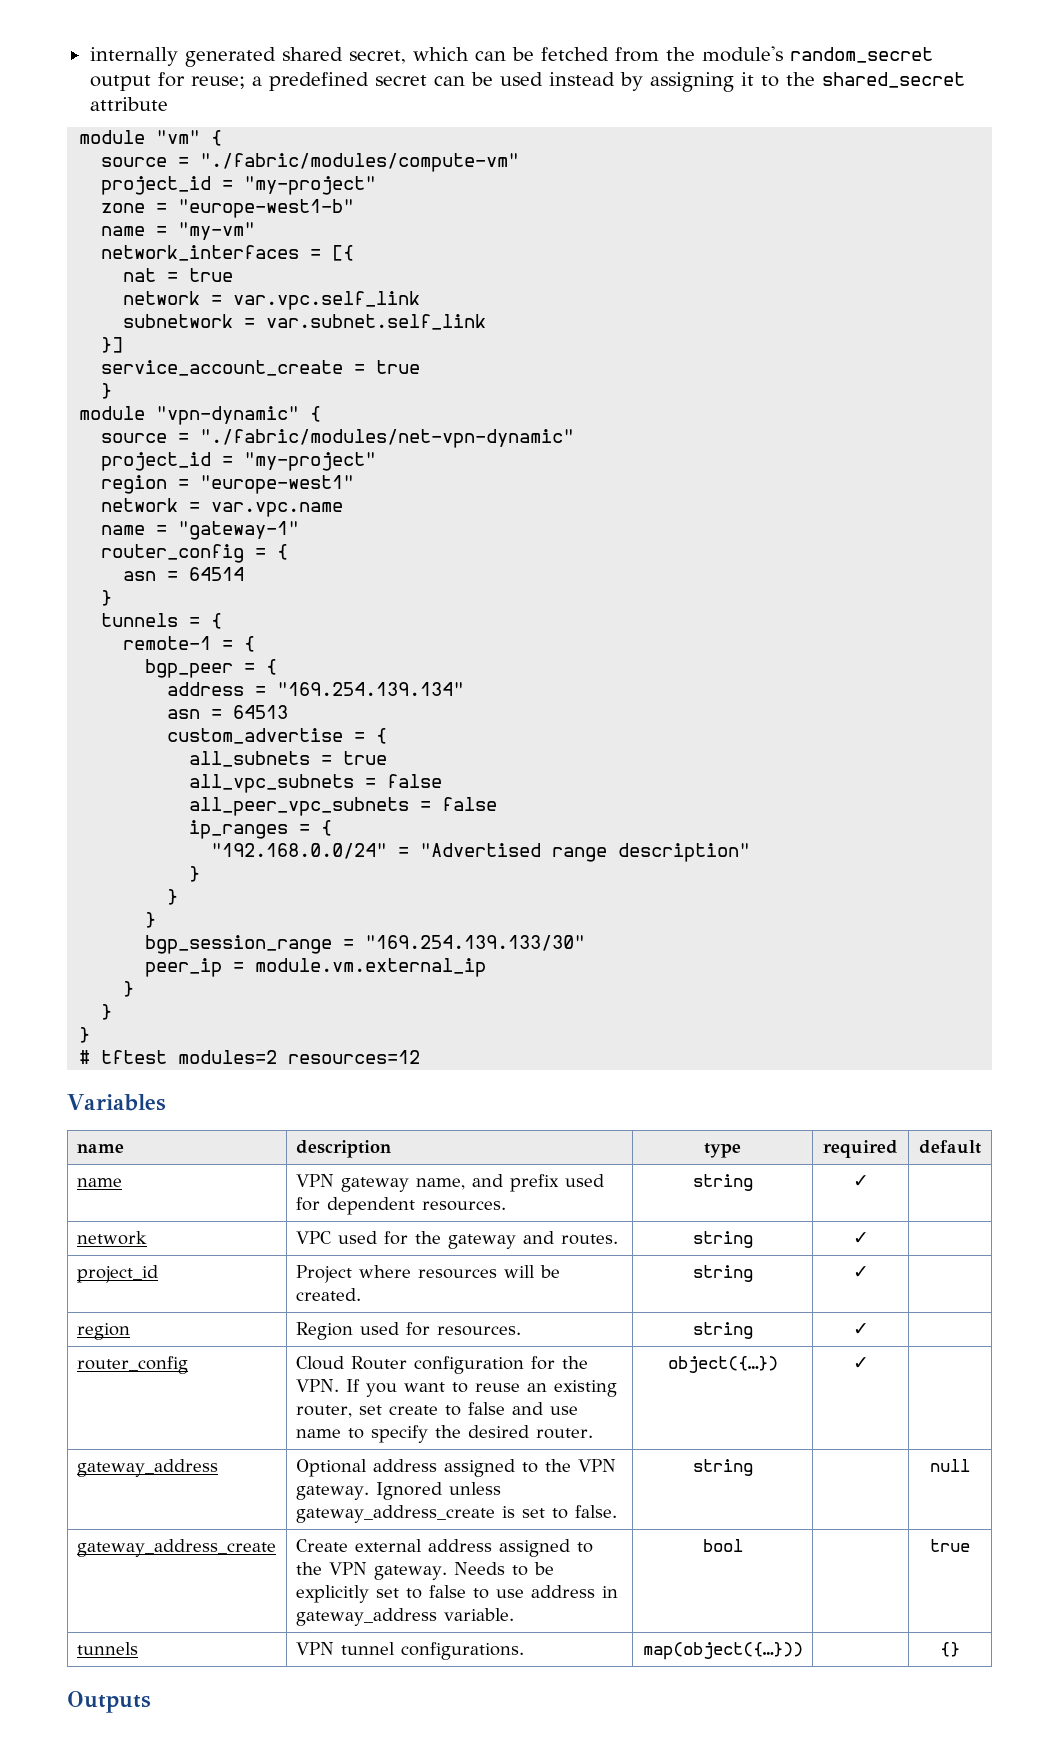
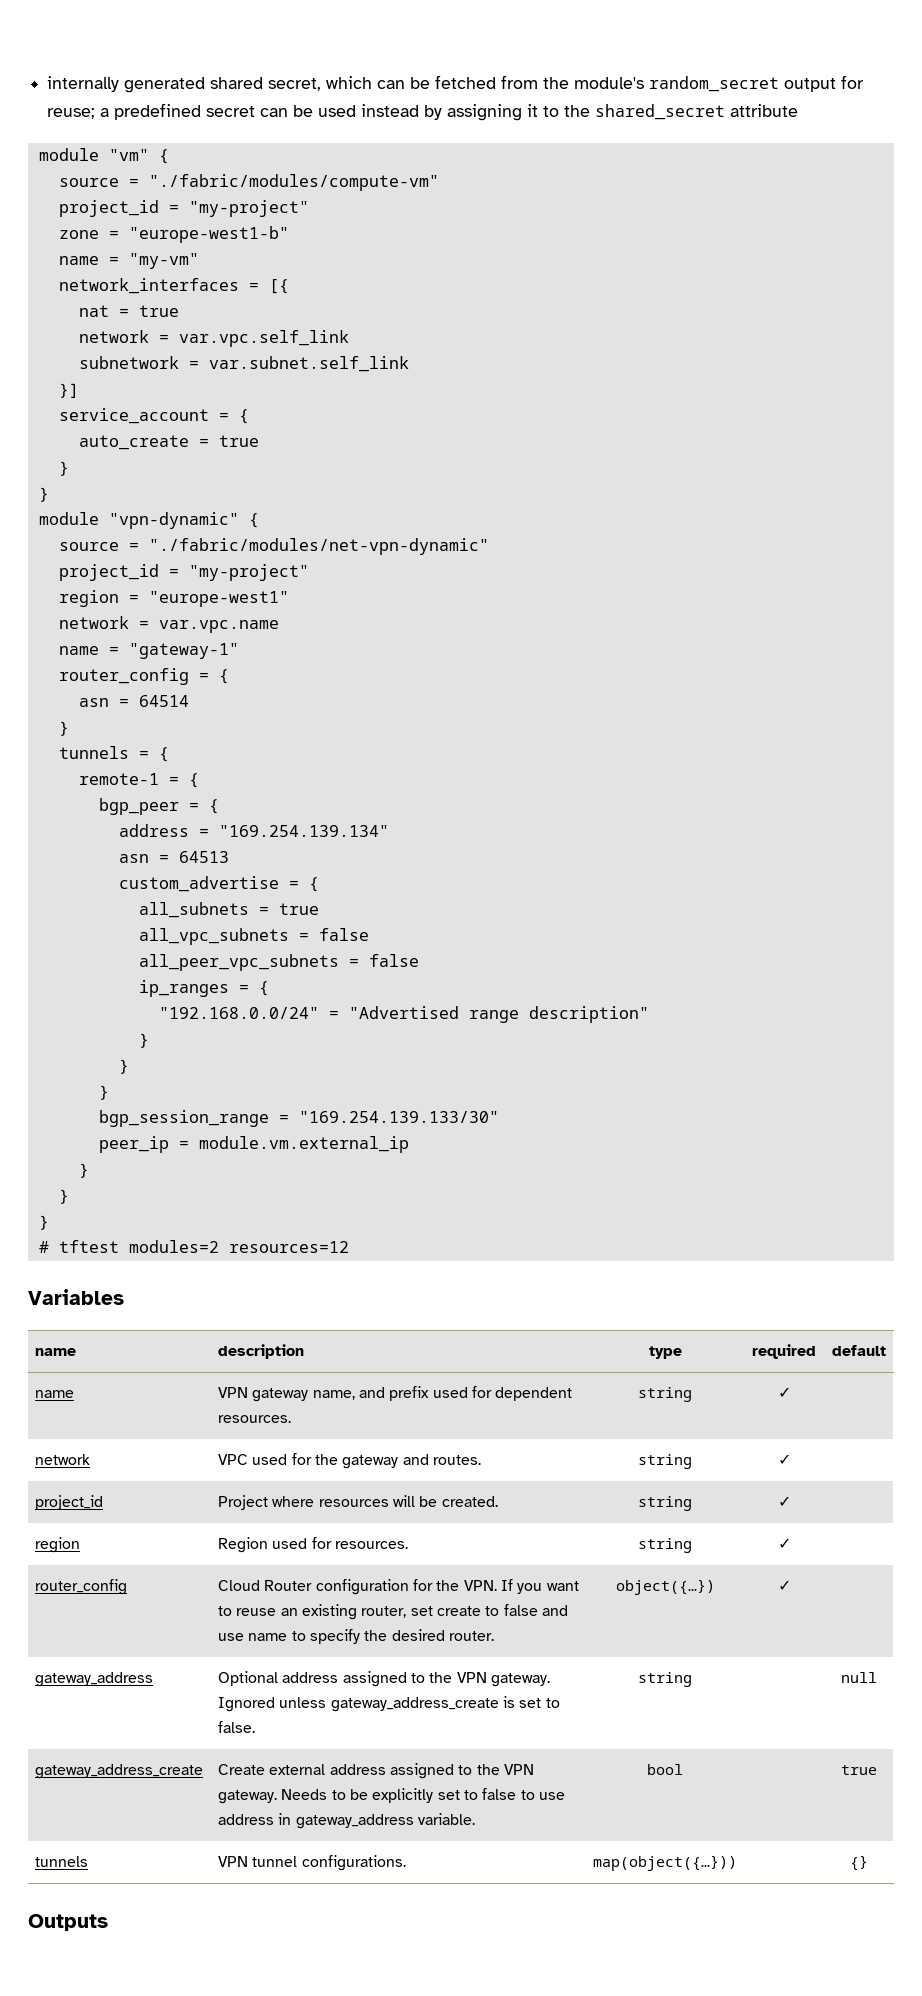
- service_account_create = true
+ service_account = {
+ auto_create = true
+ }

